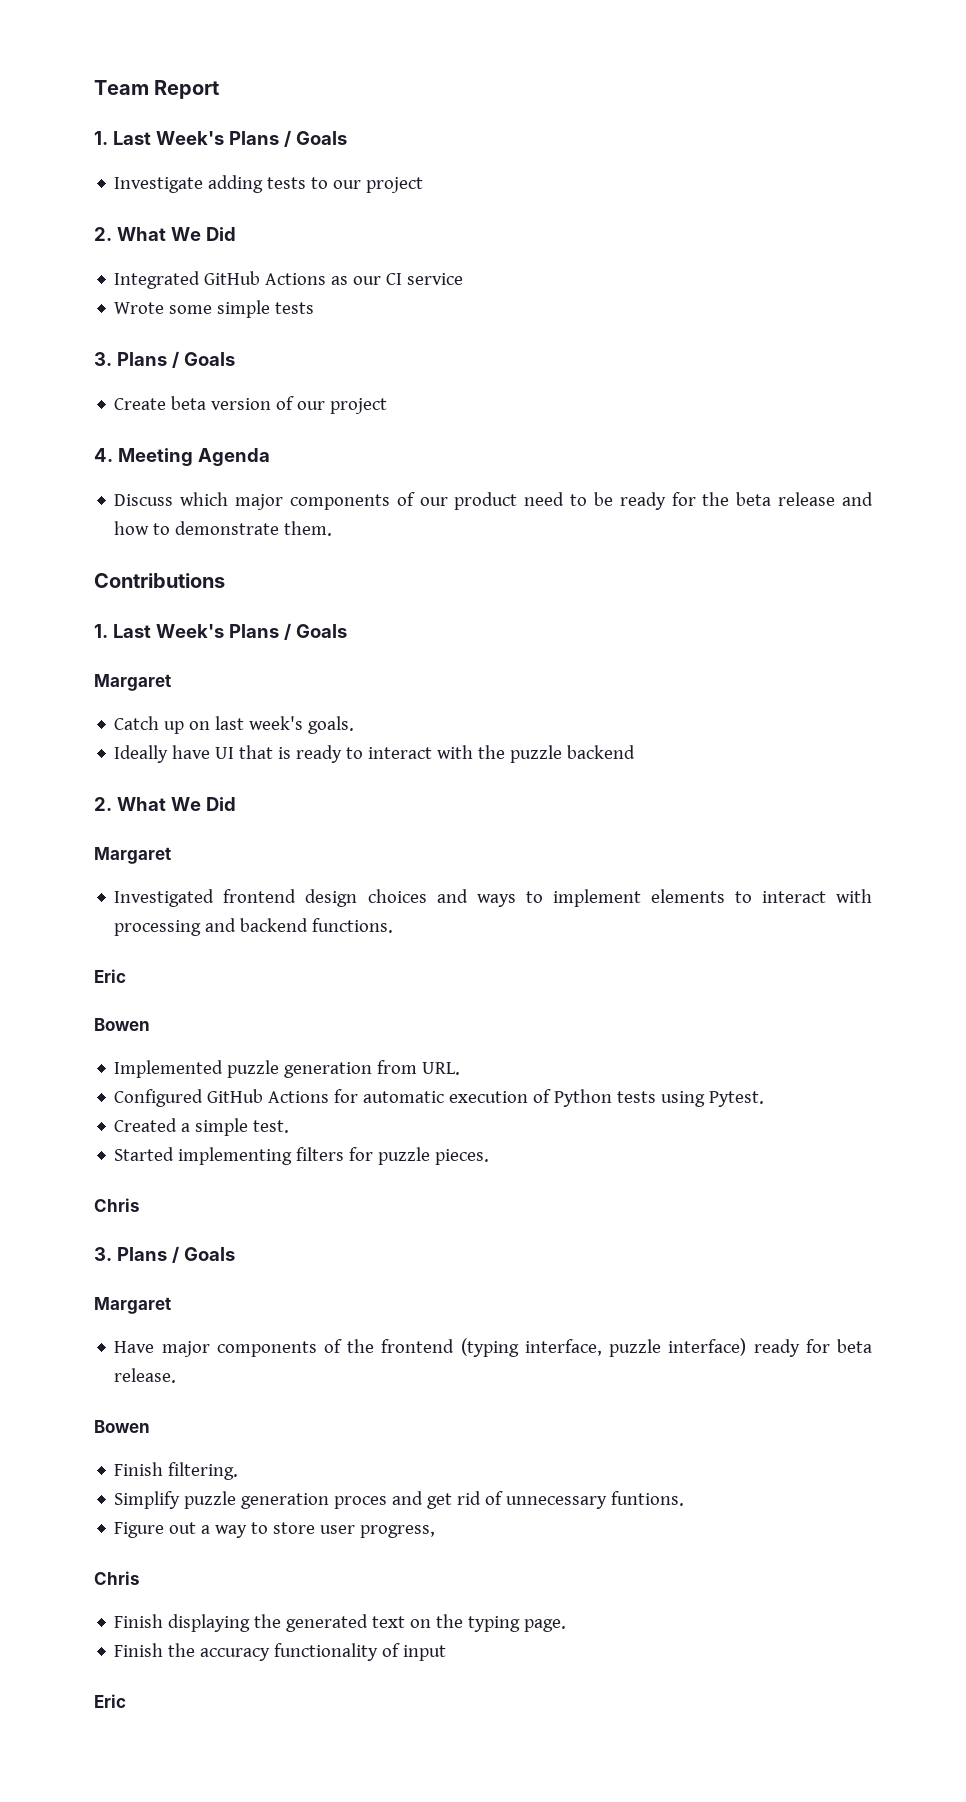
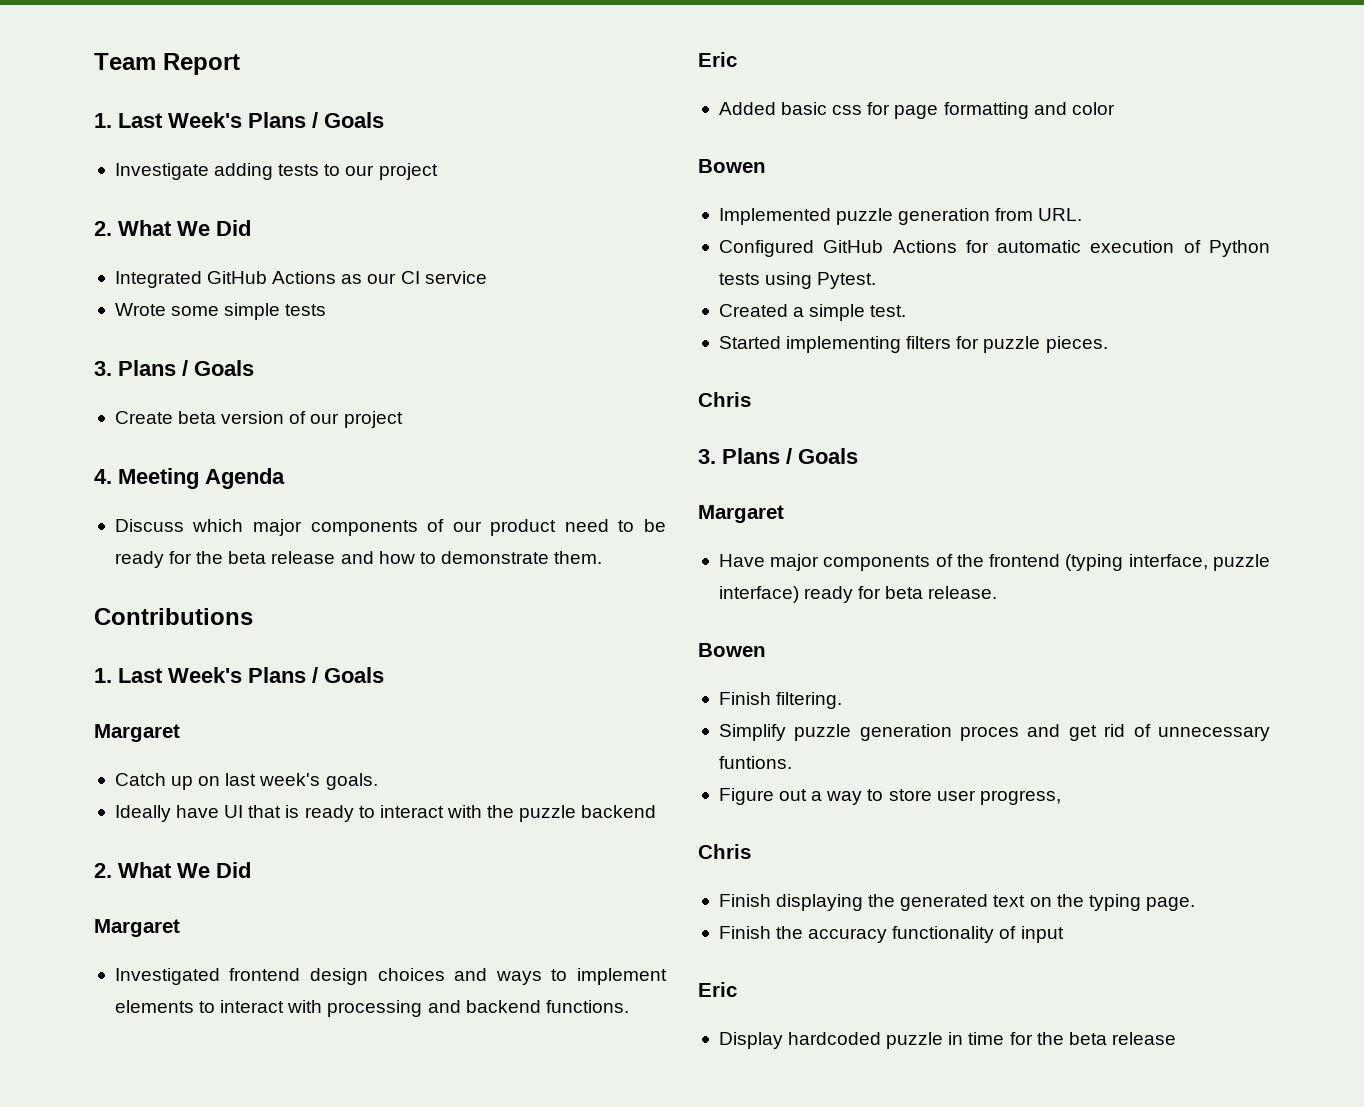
+ Added basic css for page formatting and color
+ Display hardcoded puzzle in time for the beta release

